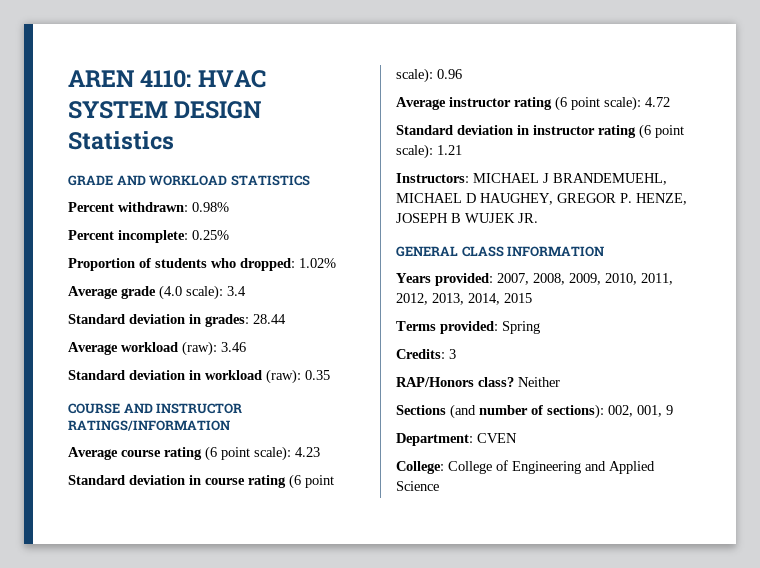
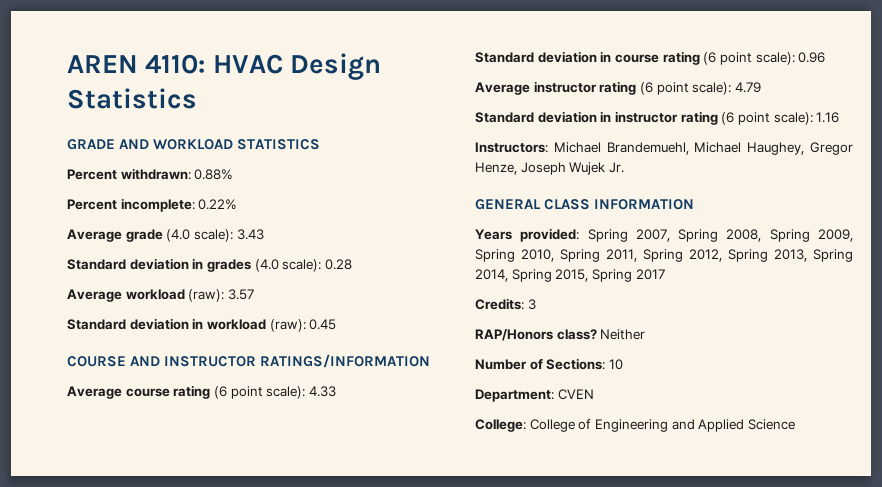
- AREN 4110: HVAC SYSTEM DESIGN Statistics
+ AREN 4110: HVAC Design Statistics
- Percent withdrawn: 0.98%
+ Percent withdrawn: 0.88%
- Percent incomplete: 0.25%
- Proportion of students who dropped: 1.02%
+ Percent incomplete: 0.22%
- Average grade (4.0 scale): 3.4
- Standard deviation in grades: 28.44
+ Average grade (4.0 scale): 3.43
+ Standard deviation in grades (4.0 scale): 0.28
- Average workload (raw): 3.46
+ Average workload (raw): 3.57
- Standard deviation in workload (raw): 0.35
+ Standard deviation in workload (raw): 0.45
- Average course rating (6 point scale): 4.23
+ Average course rating (6 point scale): 4.33
- Average instructor rating (6 point scale): 4.72
+ Average instructor rating (6 point scale): 4.79
- Standard deviation in instructor rating (6 point scale): 1.21
+ Standard deviation in instructor rating (6 point scale): 1.16
- Instructors: MICHAEL J BRANDEMUEHL, MICHAEL D HAUGHEY, GREGOR P. HENZE, JOSEPH B WUJEK JR.
+ Instructors: Michael Brandemuehl, Michael Haughey, Gregor Henze, Joseph Wujek Jr.
- Years provided: 2007, 2008, 2009, 2010, 2011, 2012, 2013, 2014, 2015
- Terms provided: Spring
+ Years provided: Spring 2007, Spring 2008, Spring 2009, Spring 2010, Spring 2011, Spring 2012, Spring 2013, Spring 2014, Spring 2015, Spring 2017
- Sections (and number of sections): 002, 001, 9
+ Number of Sections: 10

